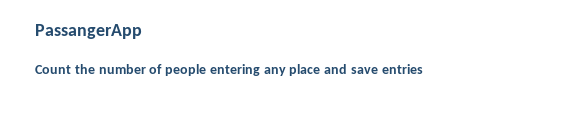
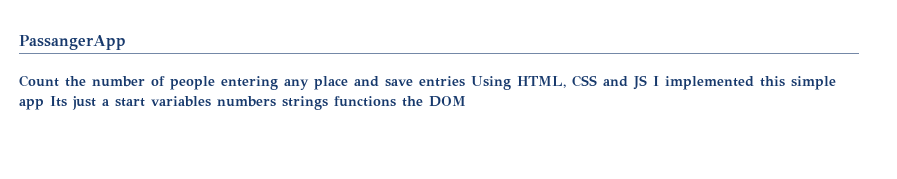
- Count the number of people entering any place and save entries
+ Count the number of people entering any place and save entries Using HTML, CSS and JS I implemented this simple app Its just a start variables numbers strings functions the DOM

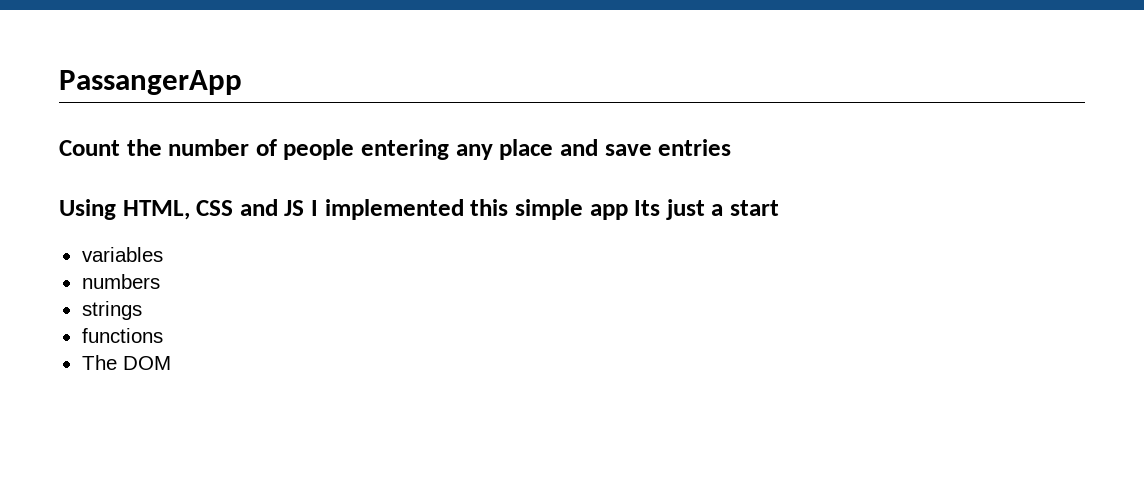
- Count the number of people entering any place and save entries Using HTML, CSS and JS I implemented this simple app Its just a start variables numbers strings functions the DOM
+ Count the number of people entering any place and save entries
+ Using HTML, CSS and JS I implemented this simple app Its just a start
+ variables
+ numbers
+ strings
+ functions
+ The DOM

